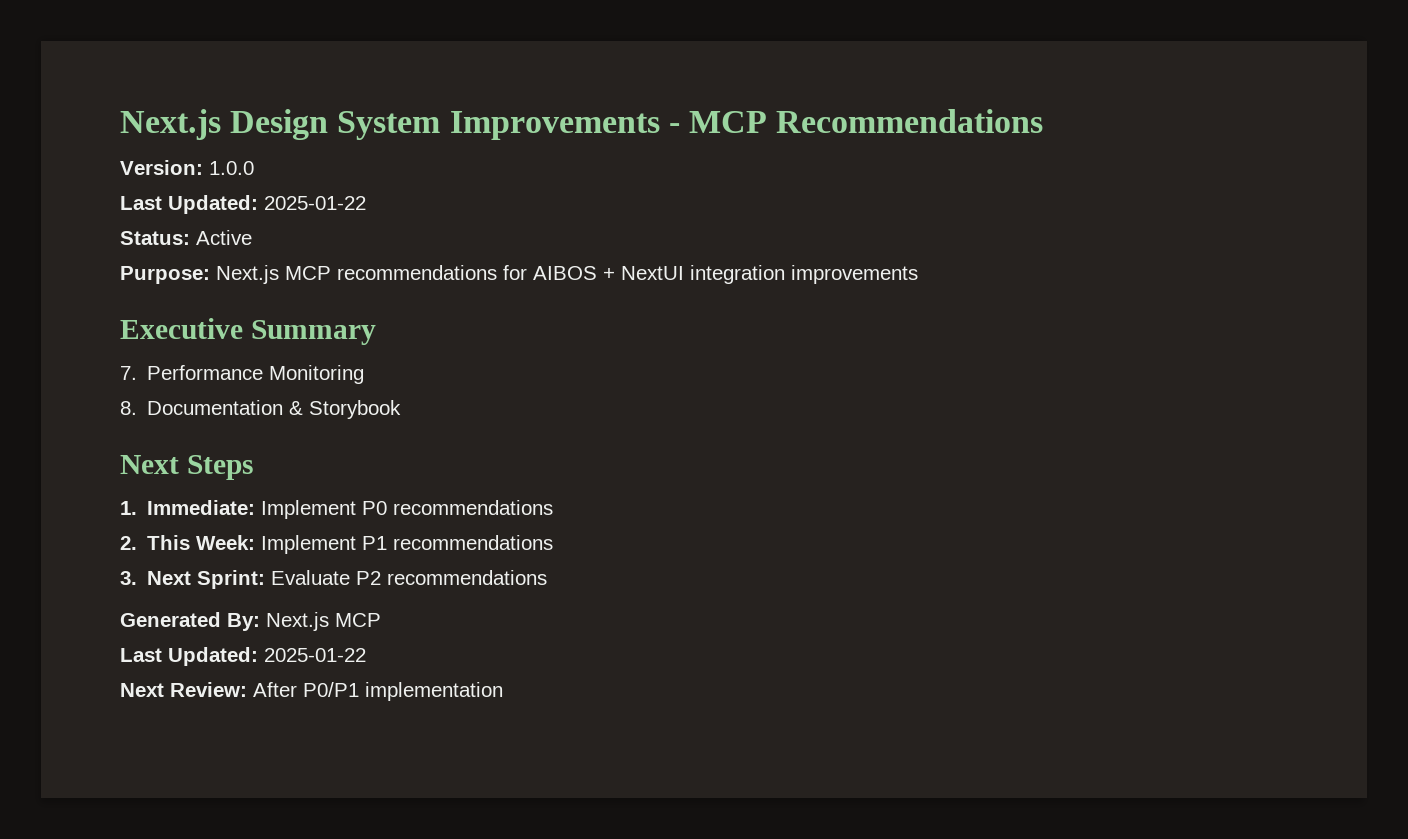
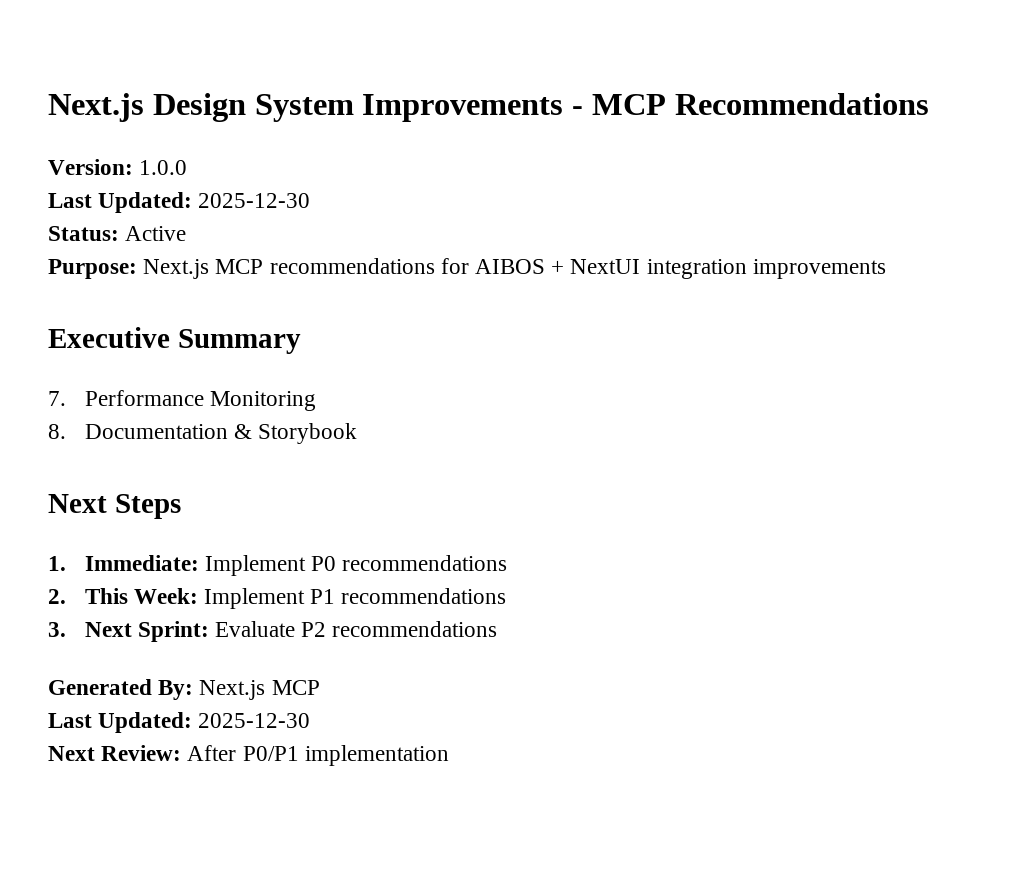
  Version: 1.0.0
- Last Updated: 2025-01-22
+ Last Updated: 2025-12-30
  Generated By: Next.js MCP
- Last Updated: 2025-01-22
+ Last Updated: 2025-12-30

